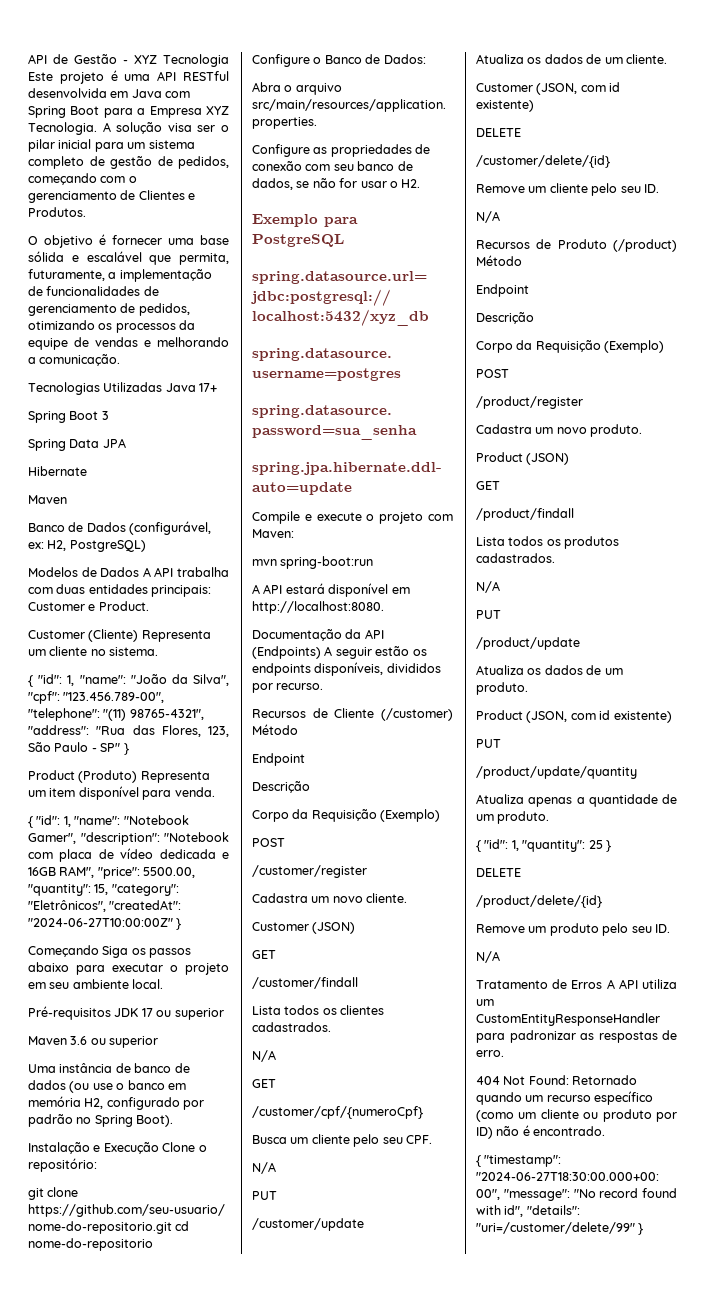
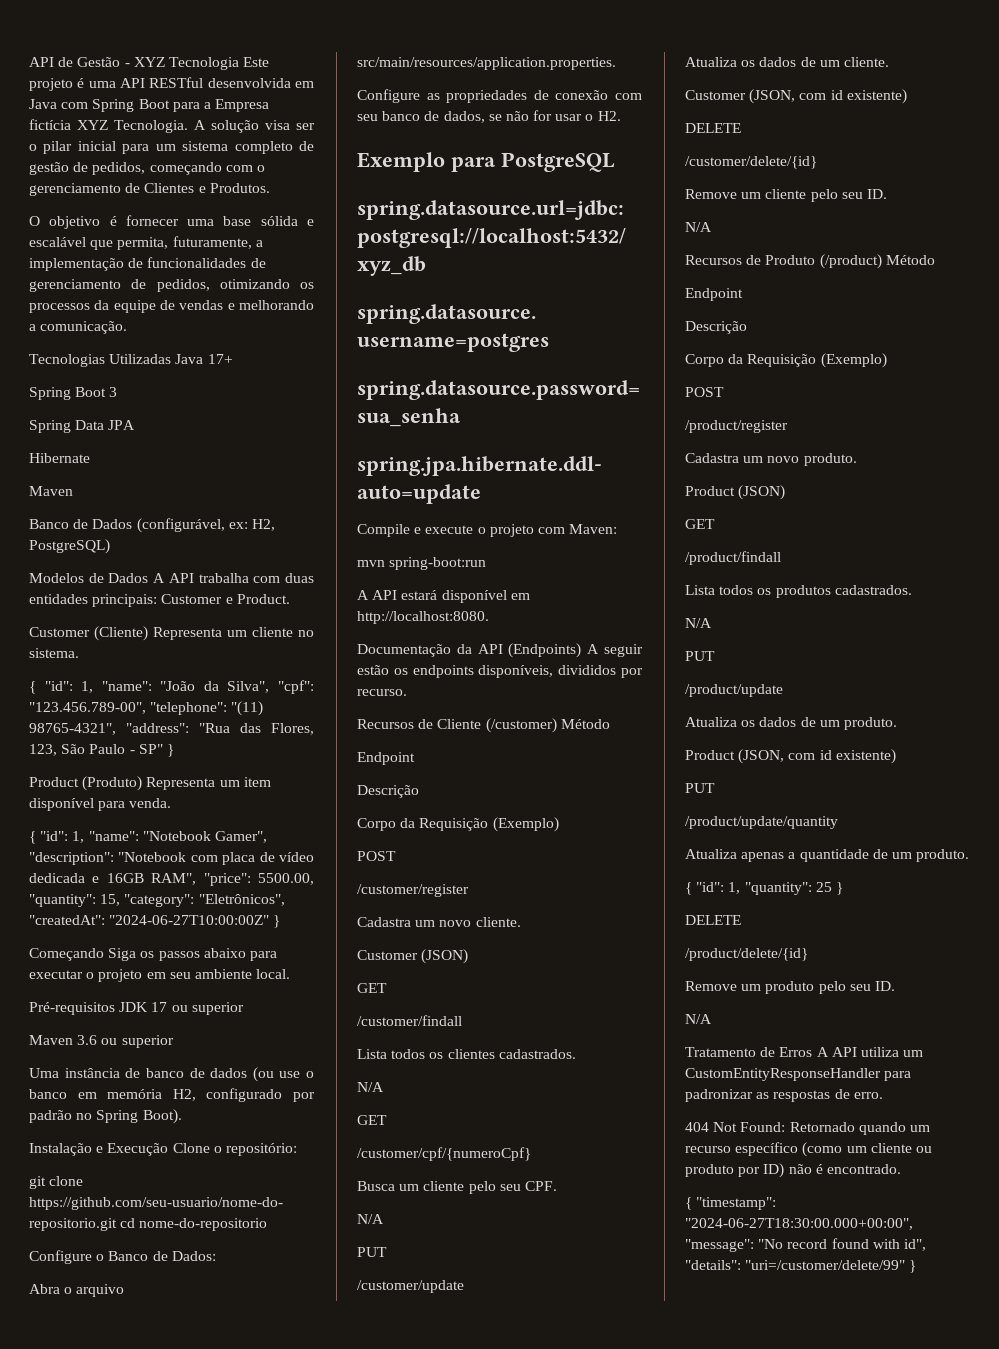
- API de Gestão - XYZ Tecnologia Este projeto é uma API RESTful desenvolvida em Java com Spring Boot para a Empresa XYZ Tecnologia.
+ API de Gestão - XYZ Tecnologia Este projeto é uma API RESTful desenvolvida em Java com Spring Boot para a Empresa fictícia XYZ Tecnologia.

